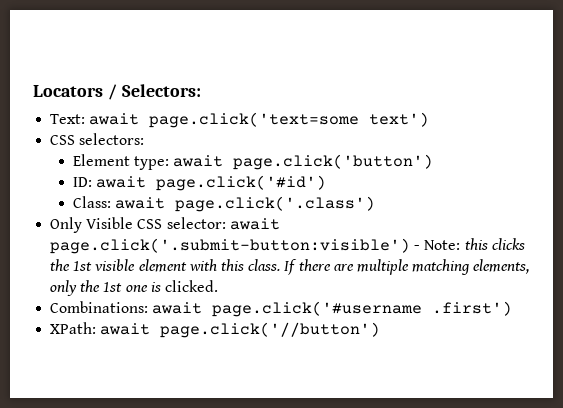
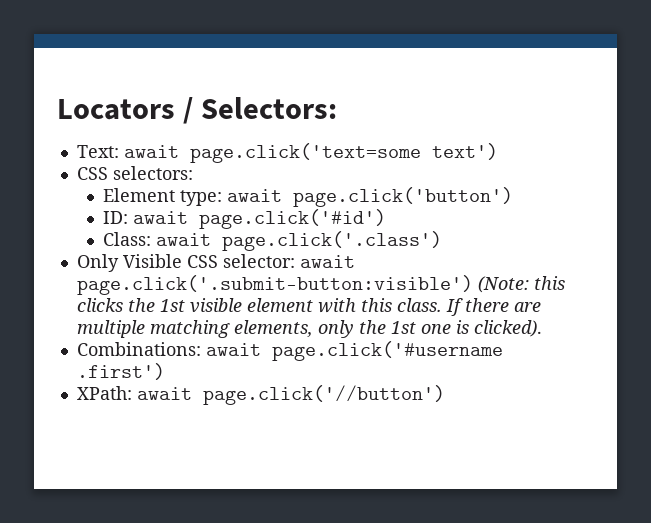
- Only Visible CSS selector: await page.click('.submit-button:visible') - Note: this clicks the 1st visible element with this class.
+ Only Visible CSS selector: await page.click('.submit-button:visible') (Note: this clicks the 1st visible element with this class.
- If there are multiple matching elements, only the 1st one is clicked.
+ If there are multiple matching elements, only the 1st one is clicked).

